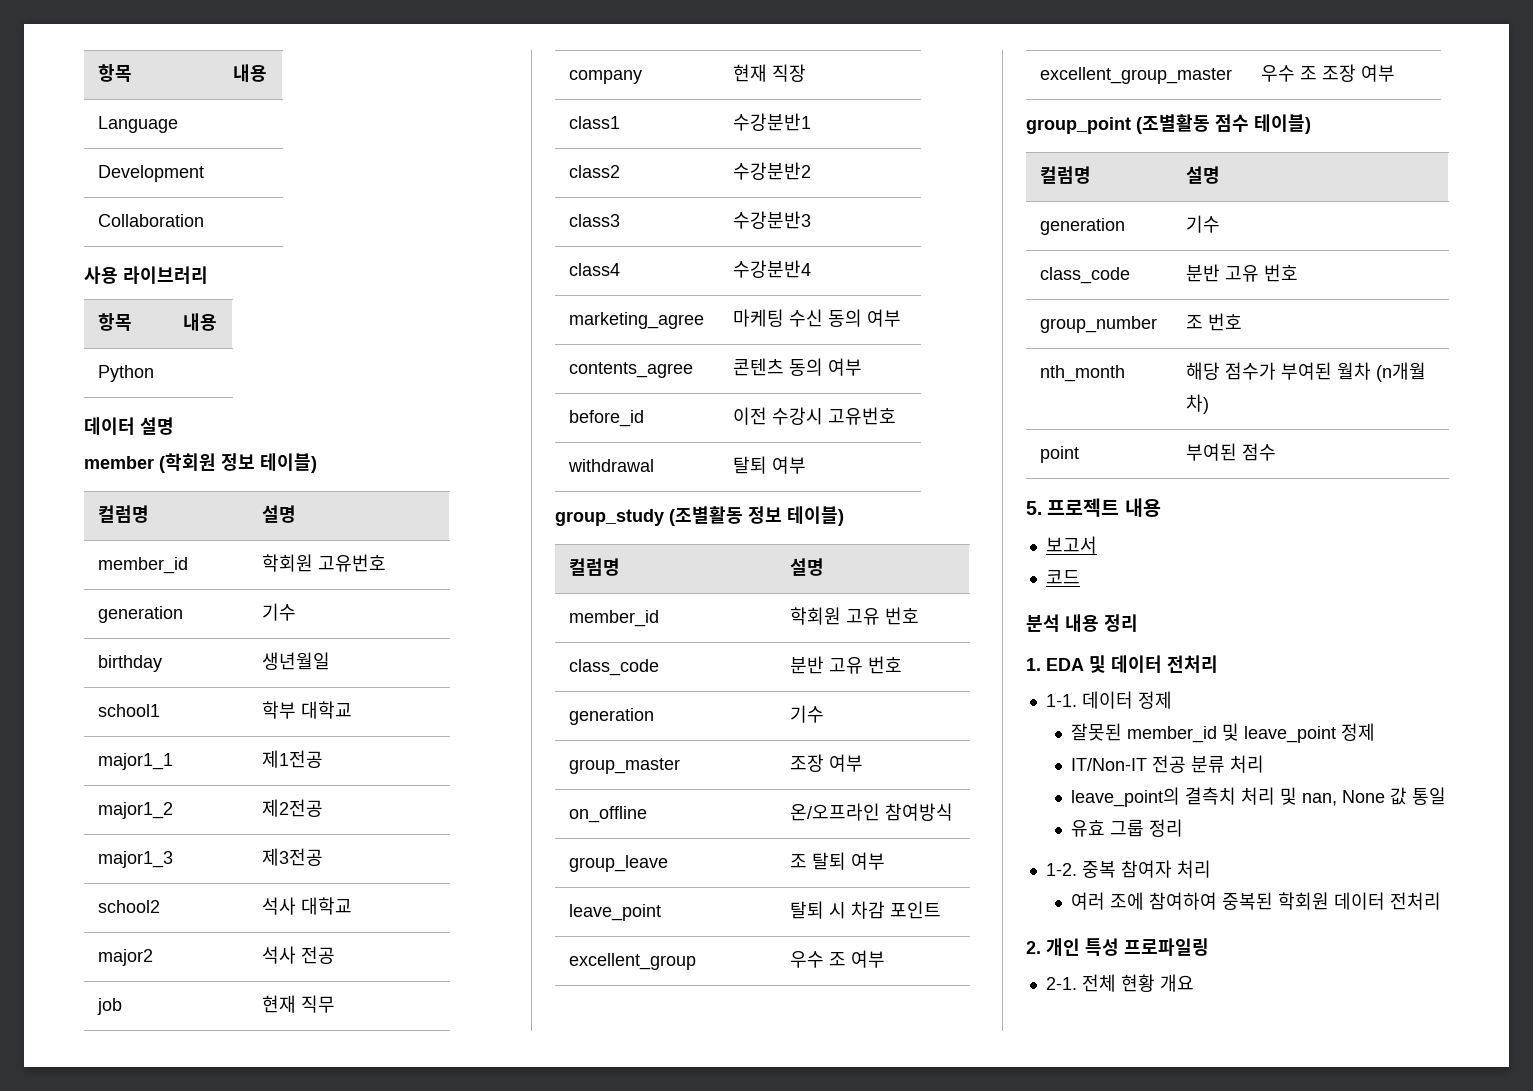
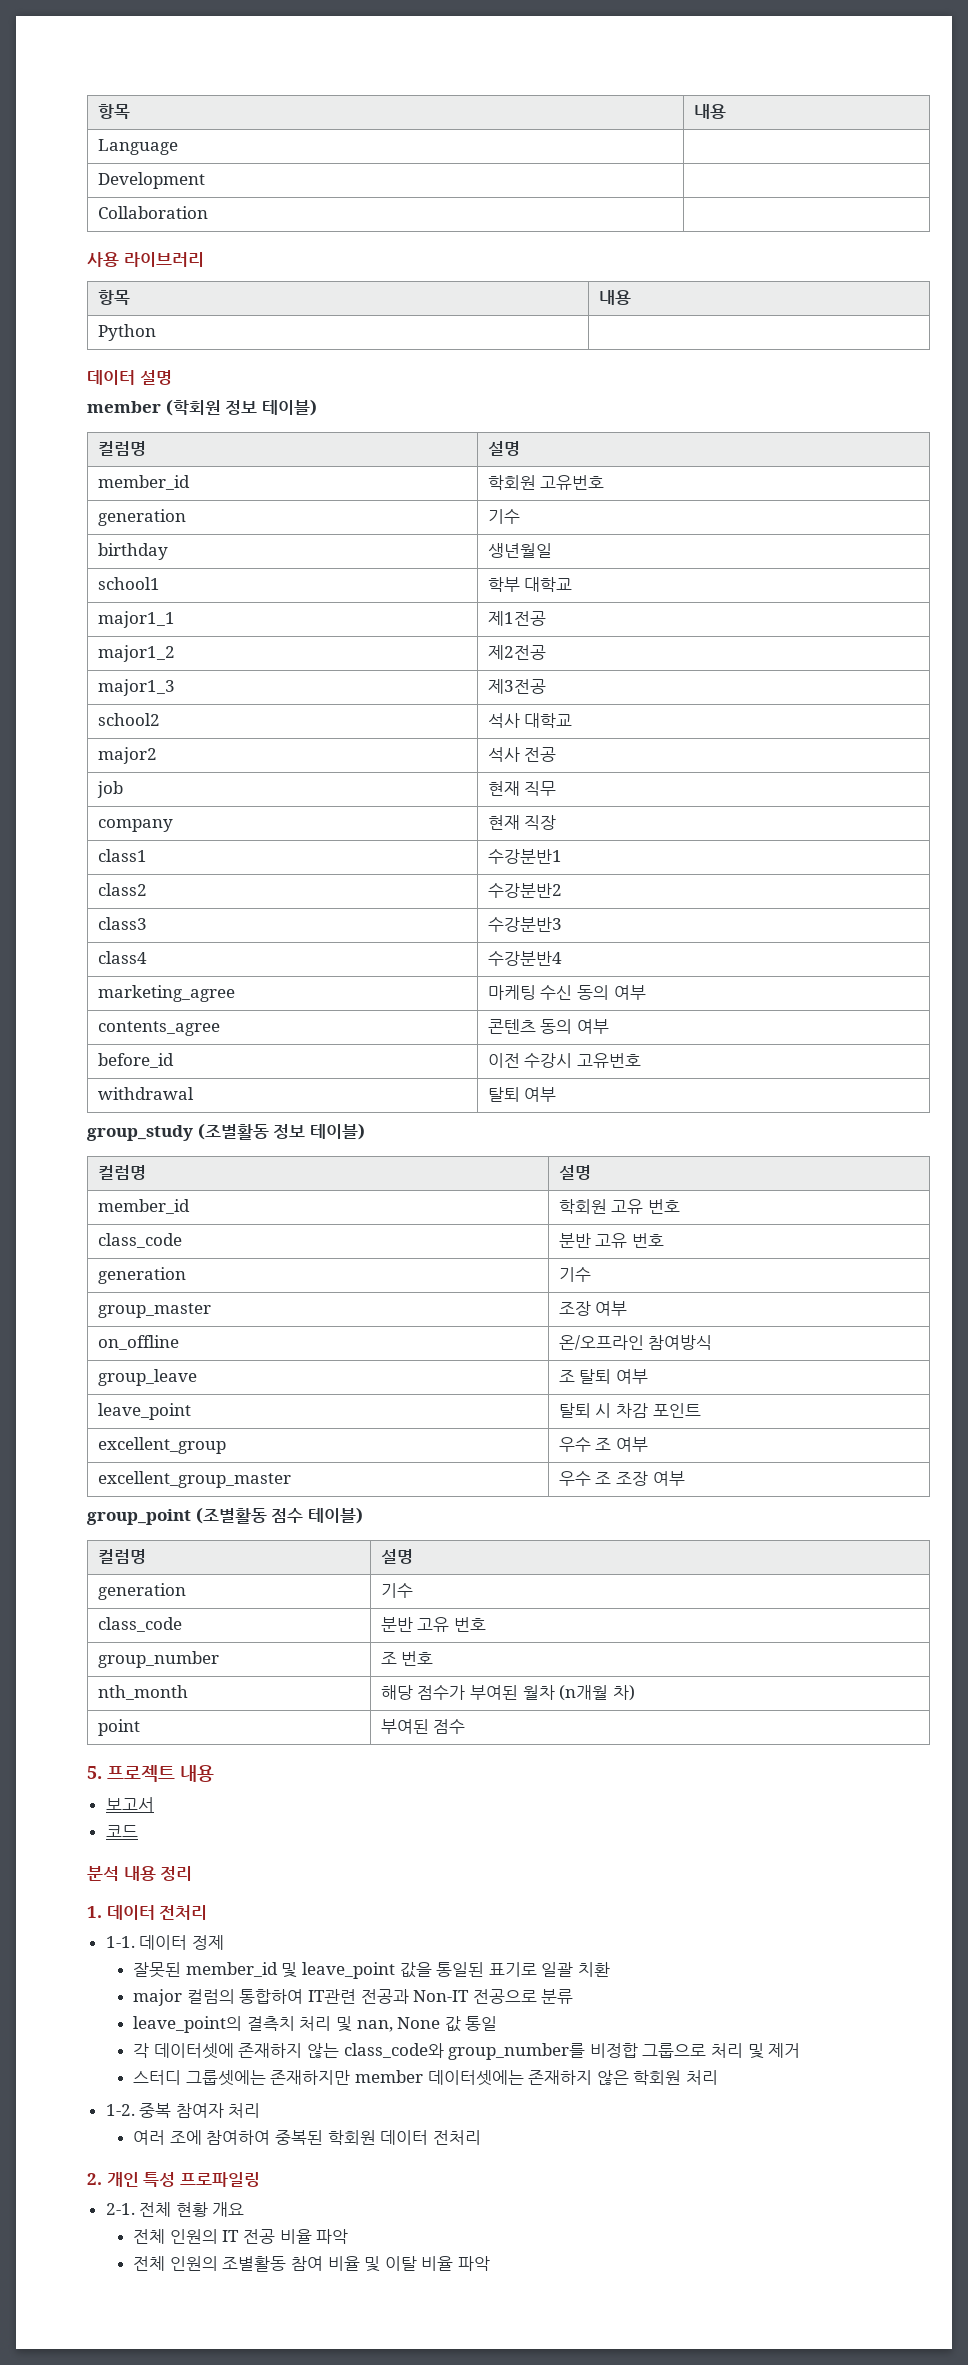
- 1. EDA 및 데이터 전처리
+ 1. 데이터 전처리
- 잘못된 member_id 및 leave_point 정제
- IT/Non-IT 전공 분류 처리
+ 잘못된 member_id 및 leave_point 값을 통일된 표기로 일괄 치환
+ major 컬럼의 통합하여 IT관련 전공과 Non-IT 전공으로 분류
- 유효 그룹 정리
+ 각 데이터셋에 존재하지 않는 class_code와 group_number를 비정합 그룹으로 처리 및 제거
+ 스터디 그룹셋에는 존재하지만 member 데이터셋에는 존재하지 않은 학회원 처리
+ 전체 인원의 IT 전공 비율 파악
+ 전체 인원의 조별활동 참여 비율 및 이탈 비율 파악

